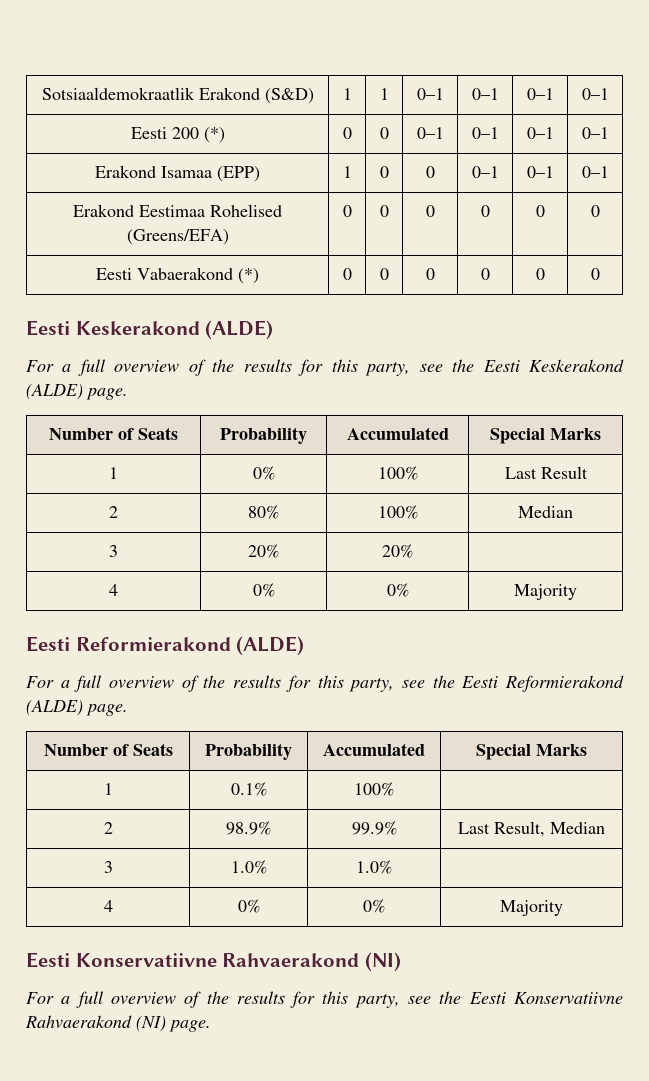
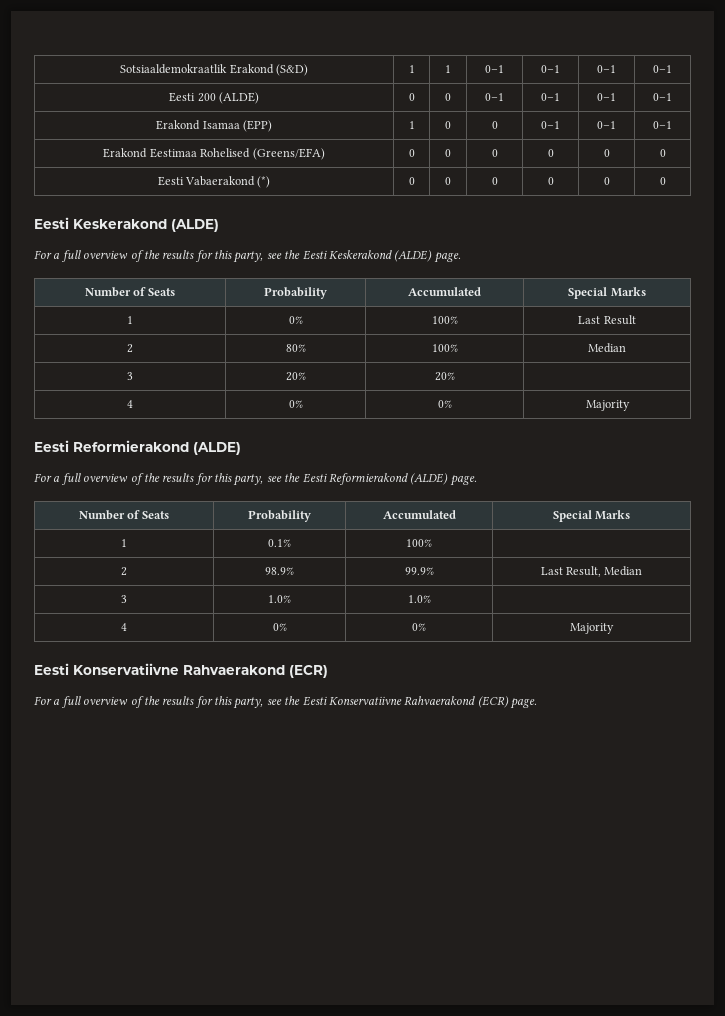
- Eesti 200 (*) | 0 | 0 | 0–1 | 0–1 | 0–1 | 0–1
+ Eesti 200 (ALDE) | 0 | 0 | 0–1 | 0–1 | 0–1 | 0–1
  3 | 1.0% | 1.0% |
  4 | 0% | 0% | Majority
- Eesti Konservatiivne Rahvaerakond (NI)
+ Eesti Konservatiivne Rahvaerakond (ECR)
- For a full overview of the results for this party, see the Eesti Konservatiivne Rahvaerakond (NI) page.
+ For a full overview of the results for this party, see the Eesti Konservatiivne Rahvaerakond (ECR) page.

